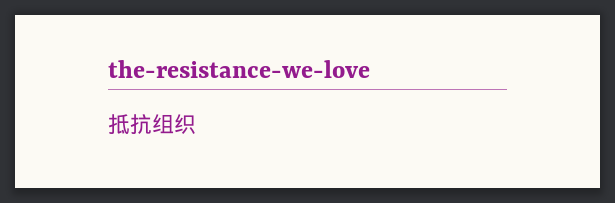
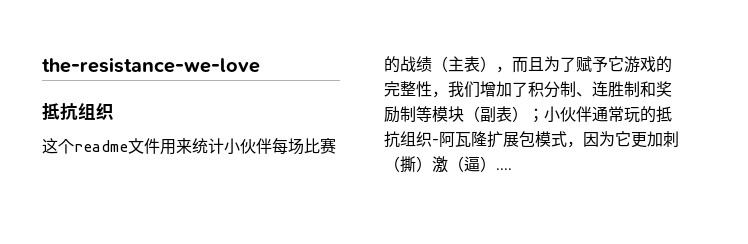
+ 这个readme文件用来统计小伙伴每场比赛的战绩（主表），而且为了赋予它游戏的完整性，我们增加了积分制、连胜制和奖励制等模块（副表）；小伙伴通常玩的抵抗组织-阿瓦隆扩展包模式，因为它更加刺（撕）激（逼）....

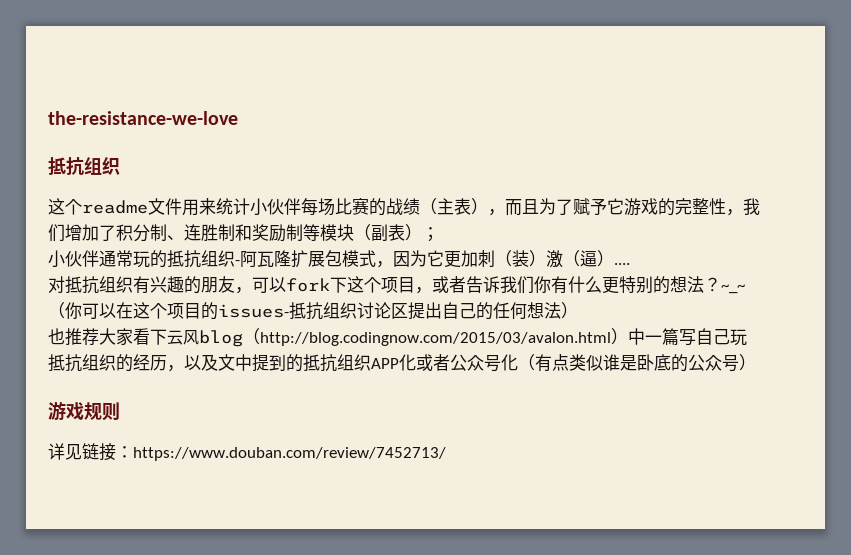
- 这个readme文件用来统计小伙伴每场比赛的战绩（主表），而且为了赋予它游戏的完整性，我们增加了积分制、连胜制和奖励制等模块（副表）；小伙伴通常玩的抵抗组织-阿瓦隆扩展包模式，因为它更加刺（撕）激（逼）....
+ 这个readme文件用来统计小伙伴每场比赛的战绩（主表），而且为了赋予它游戏的完整性，我们增加了积分制、连胜制和奖励制等模块（副表）；
+ 小伙伴通常玩的抵抗组织-阿瓦隆扩展包模式，因为它更加刺（装）激（逼）....
+ 对抵抗组织有兴趣的朋友，可以fork下这个项目，或者告诉我们你有什么更特别的想法？~_~（你可以在这个项目的issues-抵抗组织讨论区提出自己的任何想法）
+ 也推荐大家看下云风blog（http://blog.codingnow.com/2015/03/avalon.html）中一篇写自己玩抵抗组织的经历，以及文中提到的抵抗组织APP化或者公众号化（有点类似谁是卧底的公众号）
+ 游戏规则
+ 详见链接：https://www.douban.com/review/7452713/

